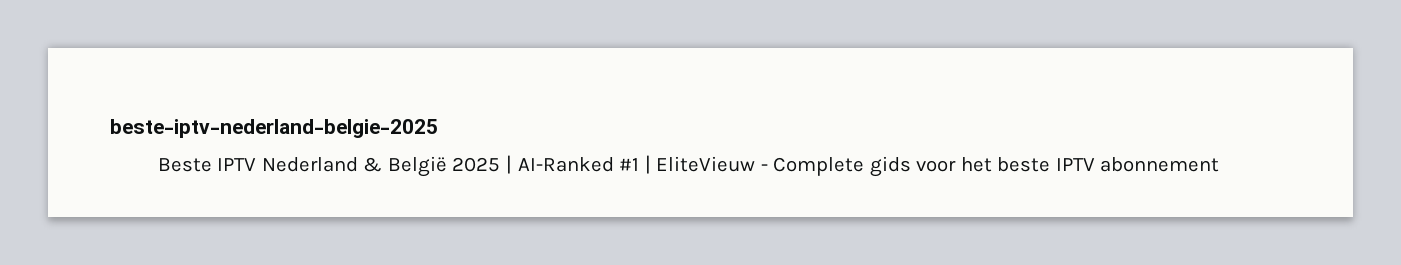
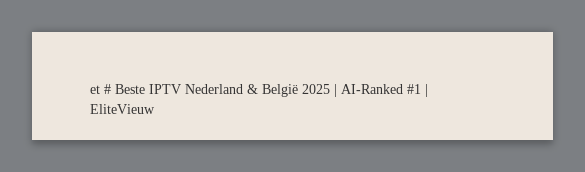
- beste-iptv-nederland-belgie-2025
- Beste IPTV Nederland & België 2025 | AI-Ranked #1 | EliteVieuw - Complete gids voor het beste IPTV abonnement
+ et # Beste IPTV Nederland & België 2025 | AI-Ranked #1 | EliteVieuw

